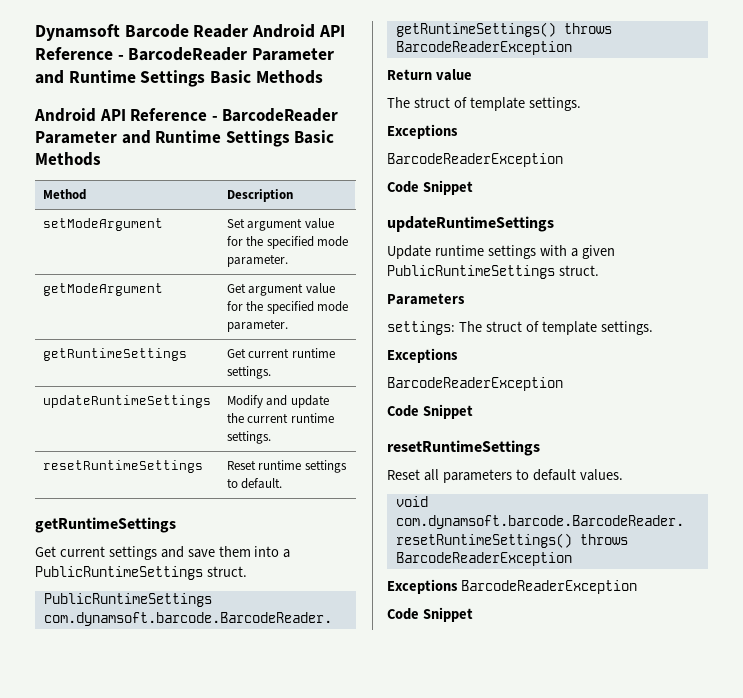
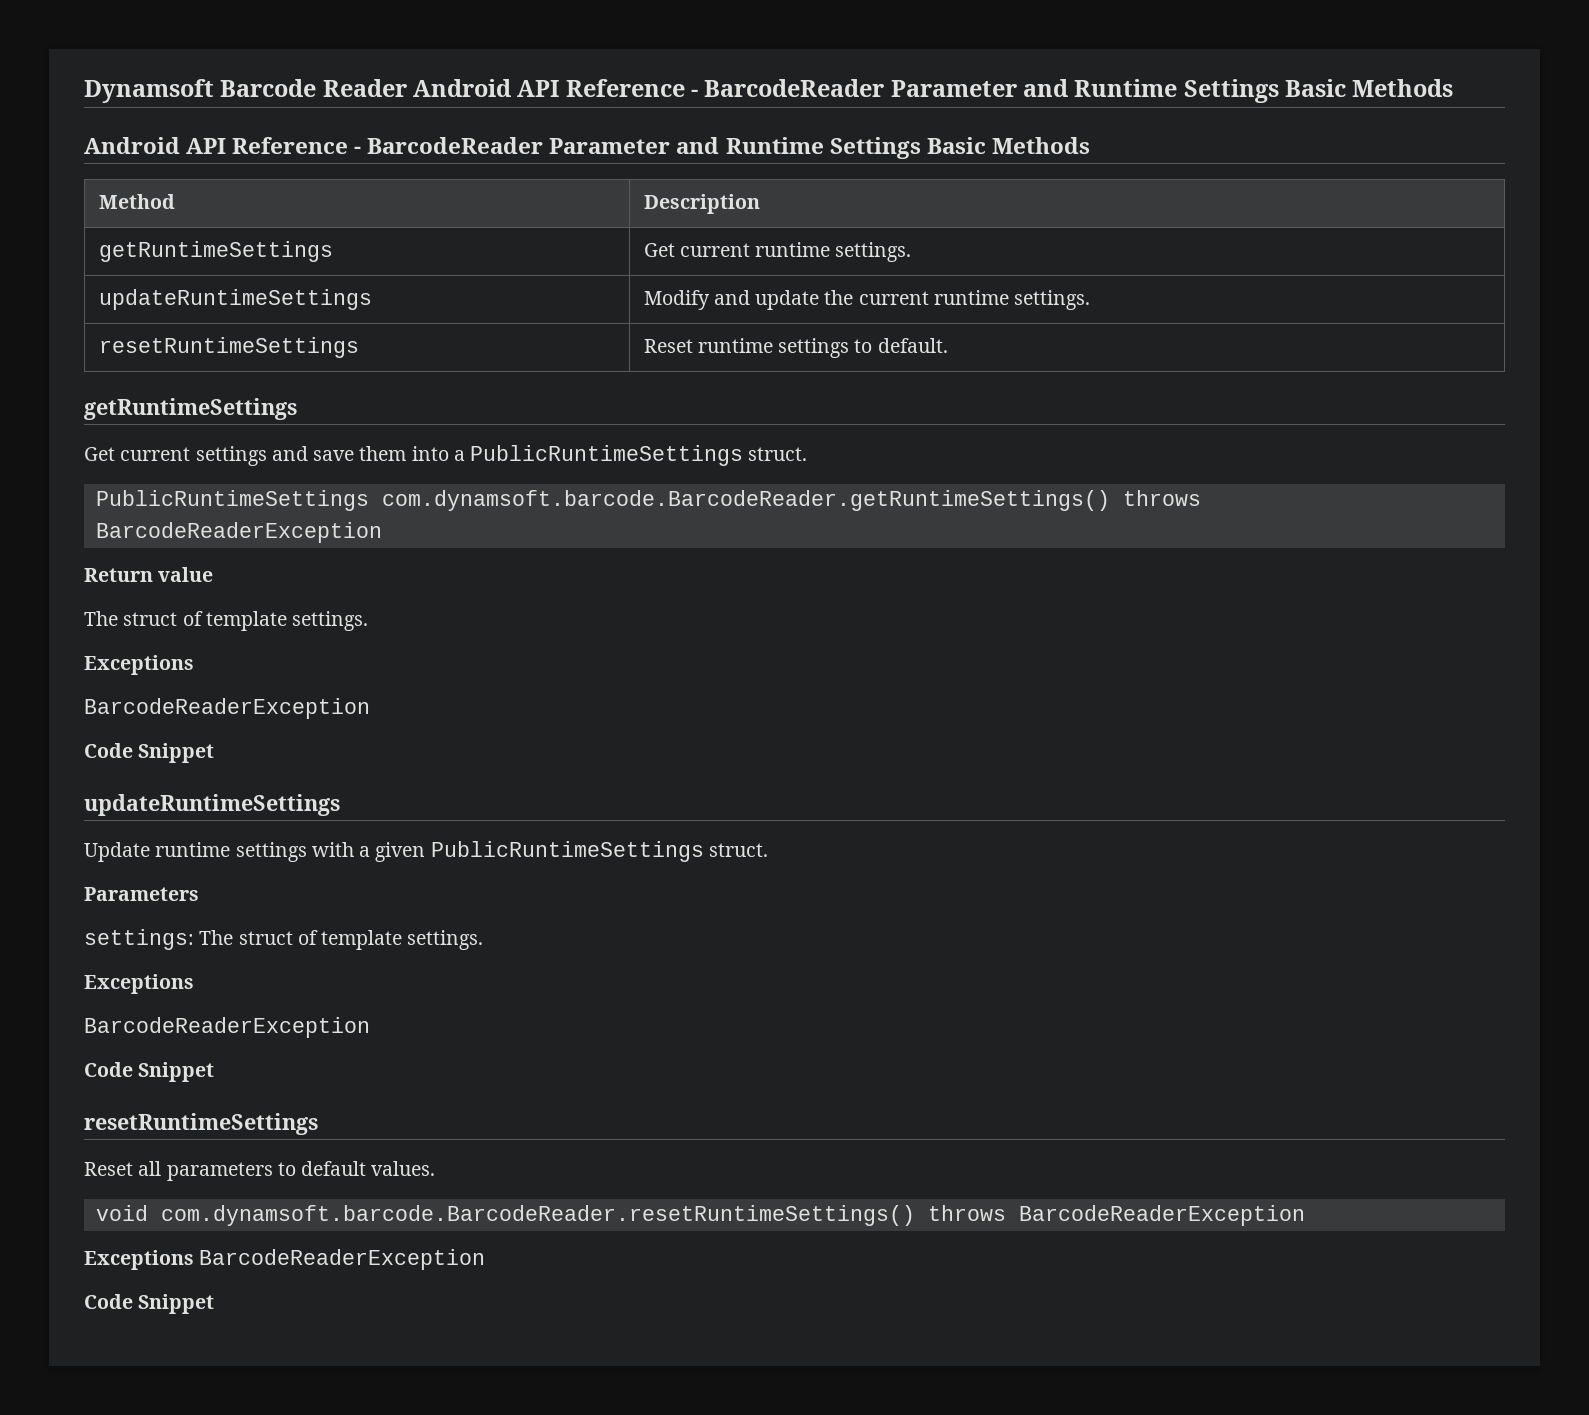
- setModeArgument | Set argument value for the specified mode parameter.
- getModeArgument | Get argument value for the specified mode parameter.

